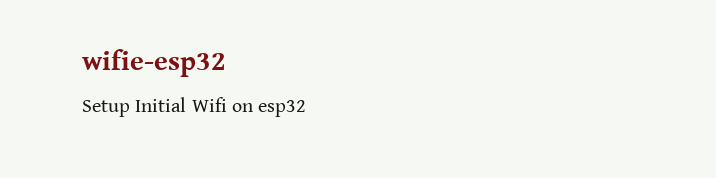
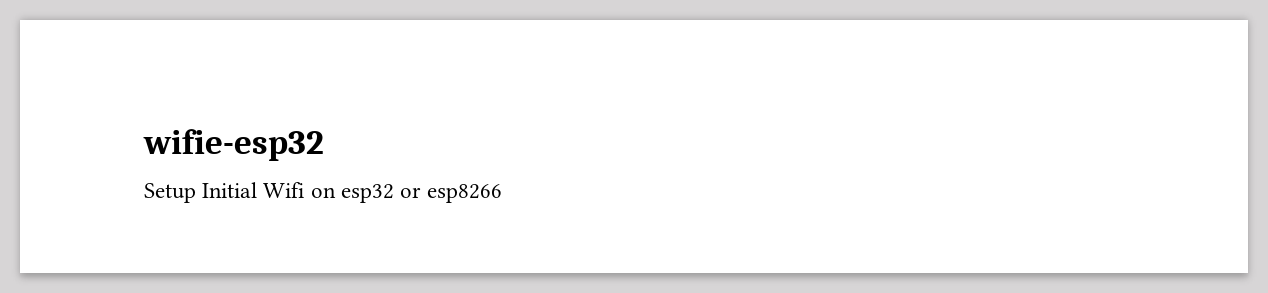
- Setup Initial Wifi on esp32
+ Setup Initial Wifi on esp32 or esp8266

